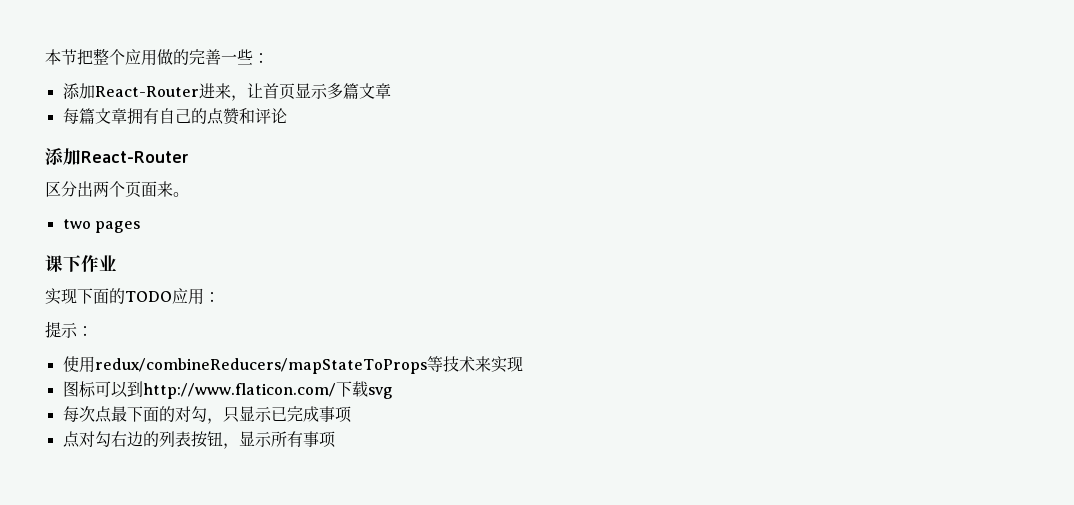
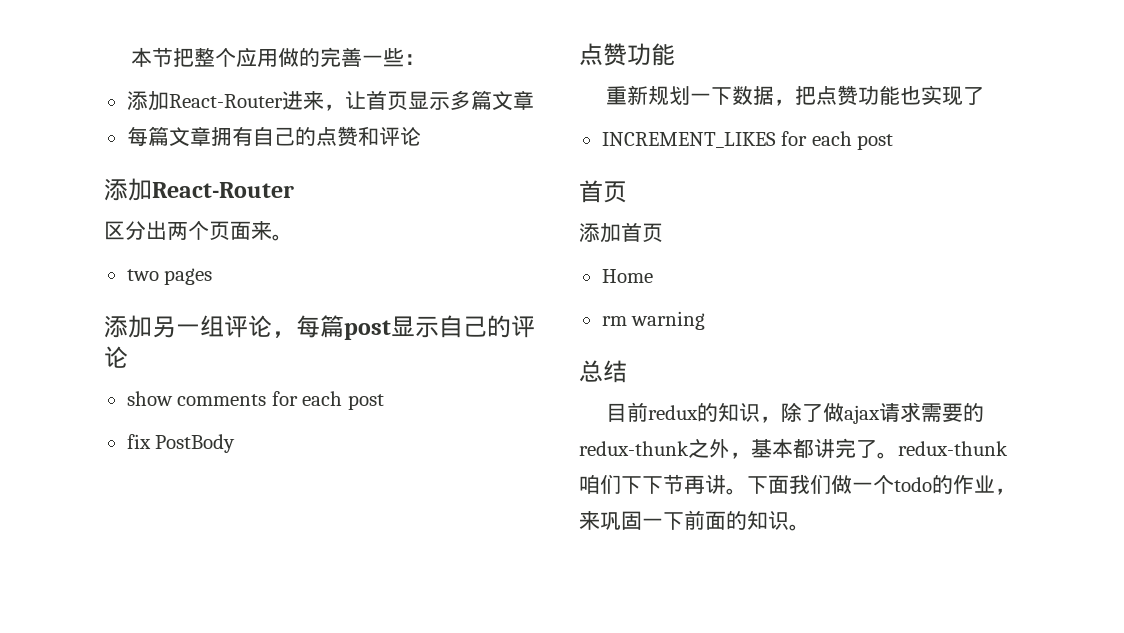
- 课下作业
- 实现下面的TODO应用：
- 提示：
- 使用redux/combineReducers/mapStateToProps等技术来实现
- 图标可以到http://www.flaticon.com/下载svg
- 每次点最下面的对勾，只显示已完成事项
- 点对勾右边的列表按钮，显示所有事项
+ 添加另一组评论，每篇post显示自己的评论
+ show comments for each post
+ fix PostBody
+ 点赞功能
+ 重新规划一下数据，把点赞功能也实现了
+ INCREMENT_LIKES for each post
+ 首页
+ 添加首页
+ Home
+ rm warning
+ 总结
+ 目前redux的知识，除了做ajax请求需要的redux-thunk之外，基本都讲完了。redux-thunk咱们下下节再讲。下面我们做一个todo的作业，来巩固一下前面的知识。

